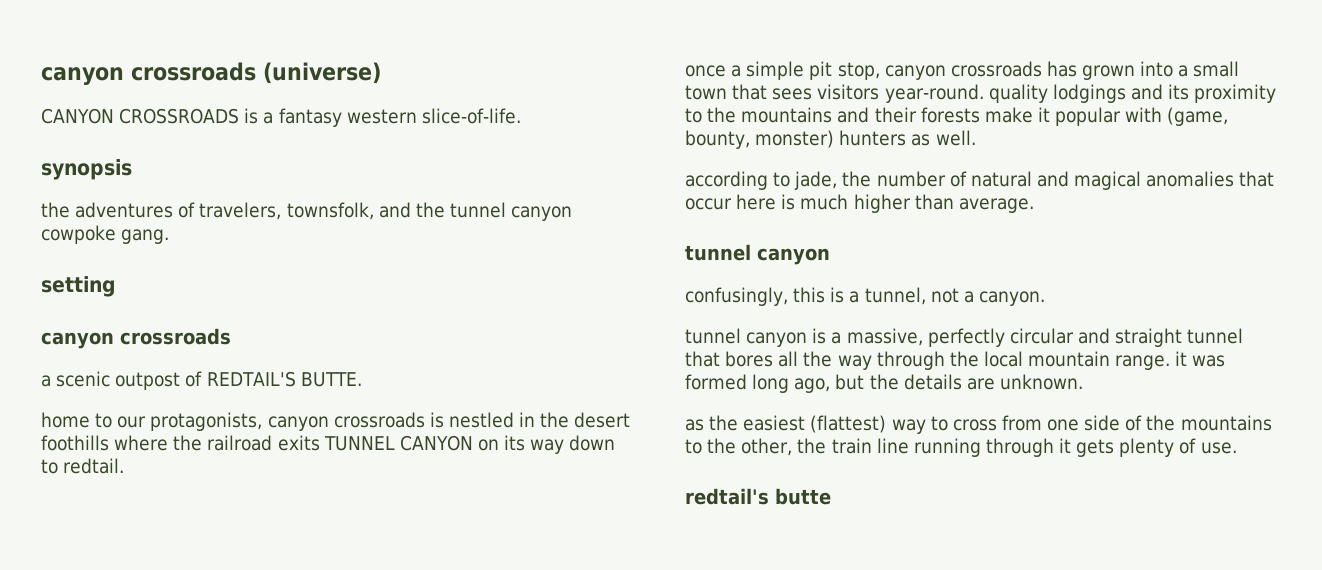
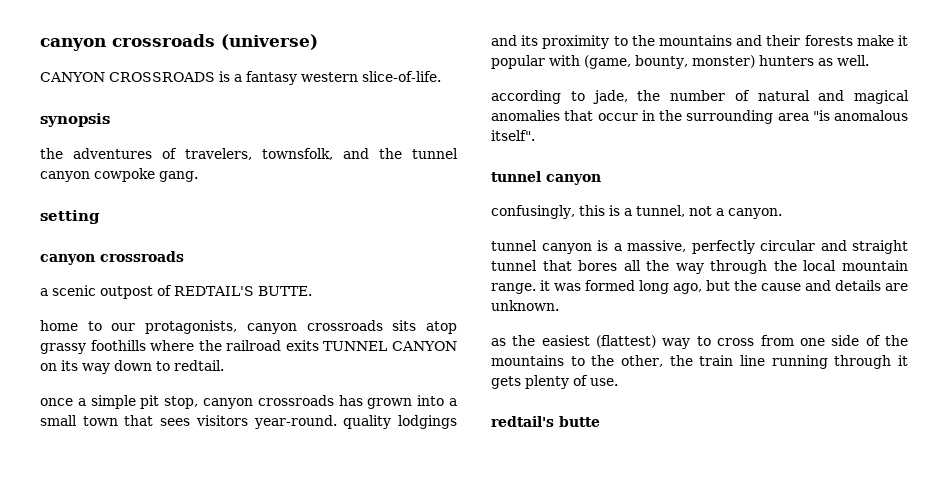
- home to our protagonists, canyon crossroads is nestled in the desert foothills where the railroad exits TUNNEL CANYON on its way down to redtail.
+ home to our protagonists, canyon crossroads sits atop grassy foothills where the railroad exits TUNNEL CANYON on its way down to redtail.
- according to jade, the number of natural and magical anomalies that occur here is much higher than average.
+ according to jade, the number of natural and magical anomalies that occur in the surrounding area "is anomalous itself".
- tunnel canyon is a massive, perfectly circular and straight tunnel that bores all the way through the local mountain range. it was formed long ago, but the details are unknown.
+ tunnel canyon is a massive, perfectly circular and straight tunnel that bores all the way through the local mountain range. it was formed long ago, but the cause and details are unknown.

